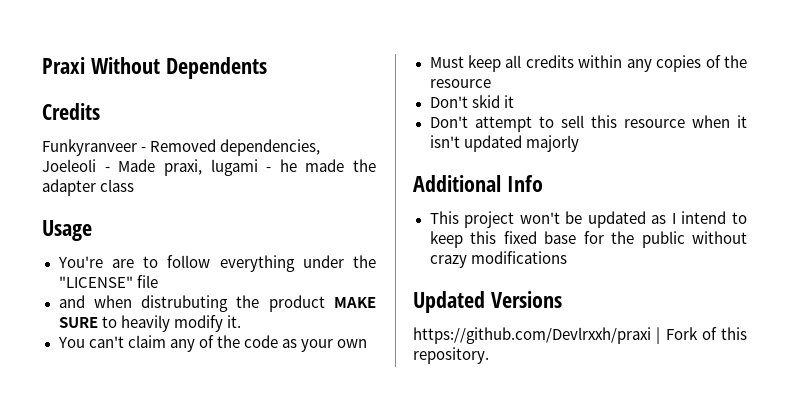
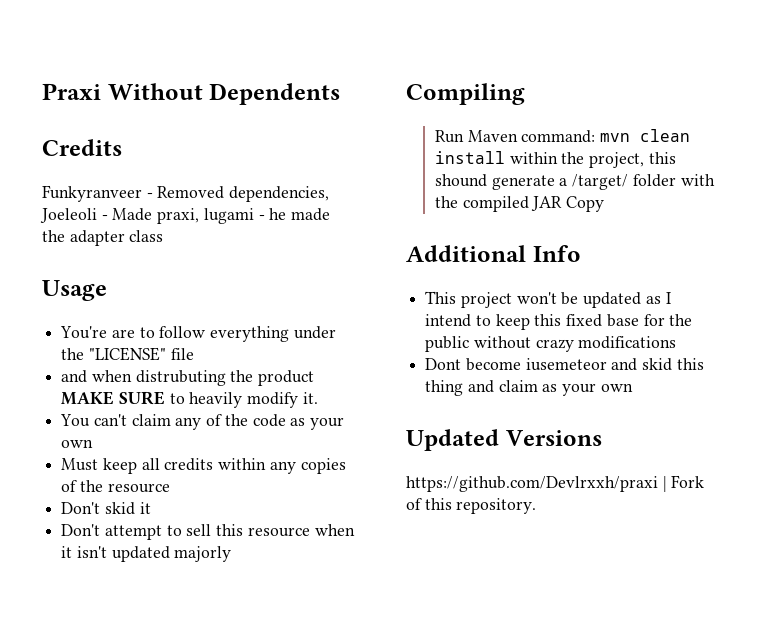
+ Compiling
+ Run Maven command: mvn clean install within the project, this shound generate a /target/ folder with the compiled JAR Copy
+ Dont become iusemeteor and skid this thing and claim as your own

